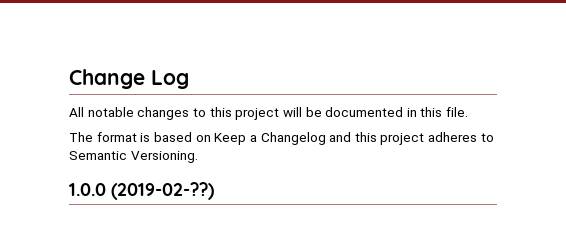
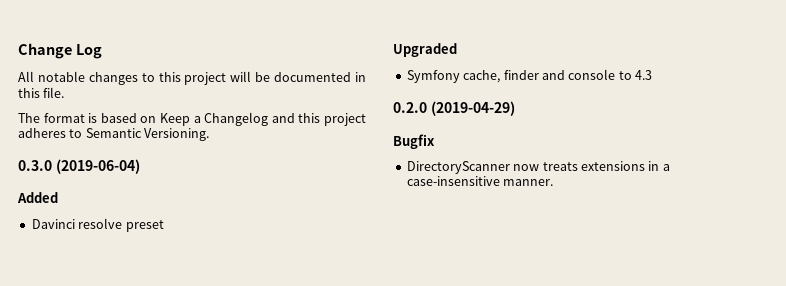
- 1.0.0 (2019-02-??)
+ 0.3.0 (2019-06-04)
+ Added
+ Davinci resolve preset
+ Upgraded
+ Symfony cache, finder and console to 4.3
+ 0.2.0 (2019-04-29)
+ Bugfix
+ DirectoryScanner now treats extensions in a case-insensitive manner.

